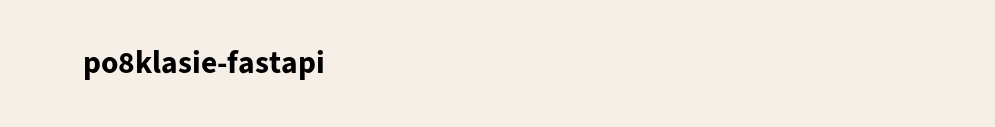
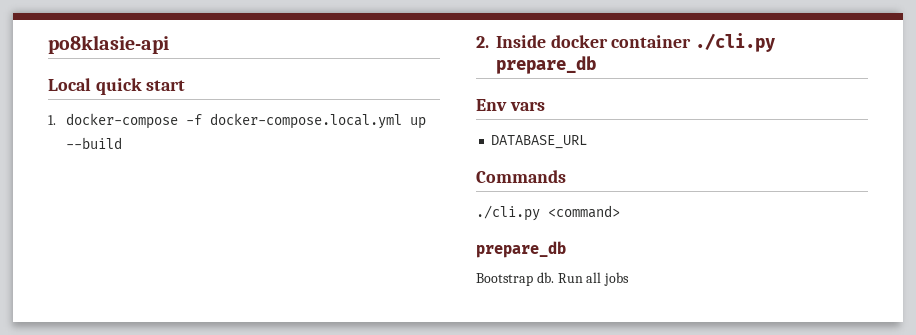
- po8klasie-fastapi
+ po8klasie-api
+ Local quick start
+ 1. docker-compose -f docker-compose.local.yml up --build
+ 2. Inside docker container ./cli.py prepare_db
+ Env vars
+ DATABASE_URL
+ Commands
+ ./cli.py <command>
+ prepare_db
+ Bootstrap db. Run all jobs

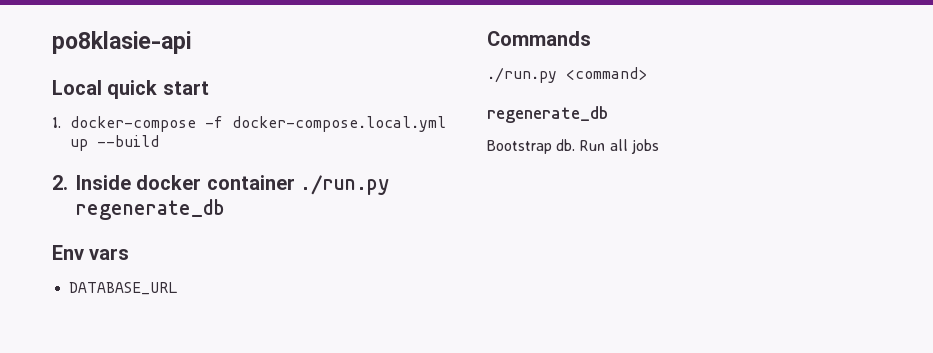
- 2. Inside docker container ./cli.py prepare_db
+ 2. Inside docker container ./run.py regenerate_db
- ./cli.py <command>
- prepare_db
+ ./run.py <command>
+ regenerate_db

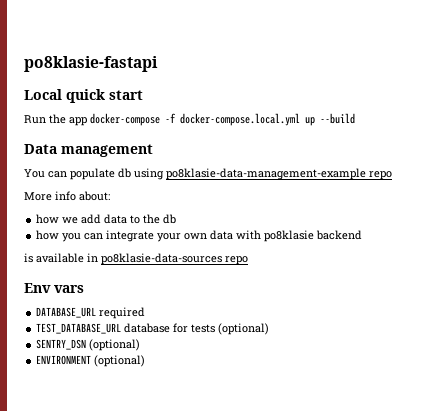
- po8klasie-api
+ po8klasie-fastapi
- 1. docker-compose -f docker-compose.local.yml up --build
+ Run the app docker-compose -f docker-compose.local.yml up --build
- 2. Inside docker container ./run.py regenerate_db
+ Data management
+ You can populate db using po8klasie-data-management-example repo
+ More info about:
+ how we add data to the db
+ how you can integrate your own data with po8klasie backend
+ is available in po8klasie-data-sources repo
  Env vars
- DATABASE_URL
- Commands
- ./run.py <command>
- regenerate_db
- Bootstrap db. Run all jobs
+ DATABASE_URL required
+ TEST_DATABASE_URL database for tests (optional)
+ SENTRY_DSN (optional)
+ ENVIRONMENT (optional)

